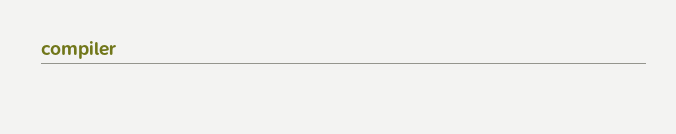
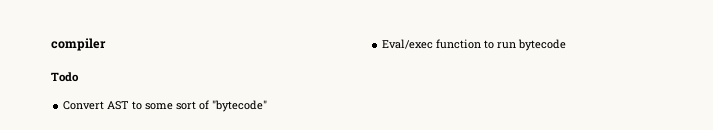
+ Todo
+ Convert AST to some sort of "bytecode"
+ Eval/exec function to run bytecode

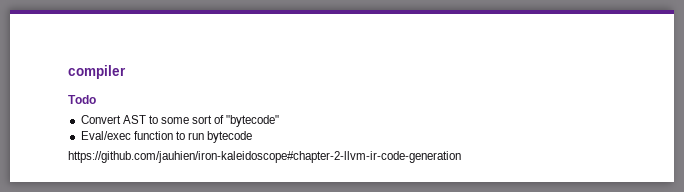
+ https://github.com/jauhien/iron-kaleidoscope#chapter-2-llvm-ir-code-generation

